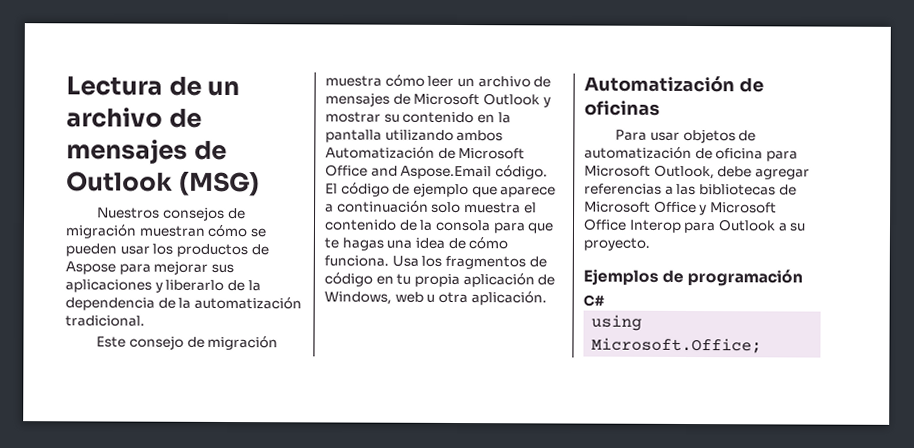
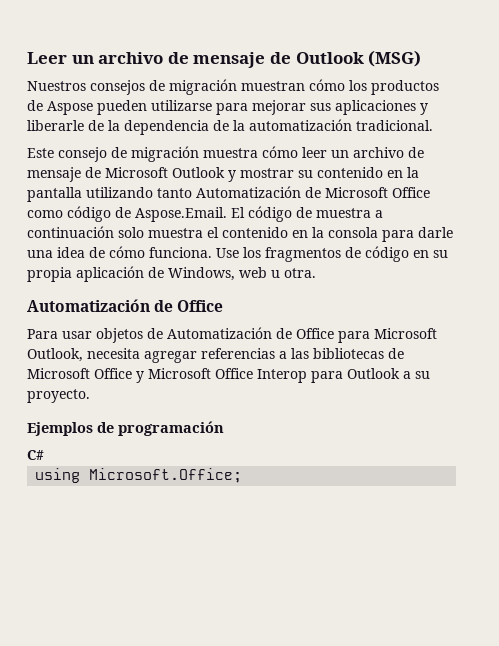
- Lectura de un archivo de mensajes de Outlook (MSG)
+ Leer un archivo de mensaje de Outlook (MSG)
- Nuestros consejos de migración muestran cómo se pueden usar los productos de Aspose para mejorar sus aplicaciones y liberarlo de la dependencia de la automatización tradicional.
+ Nuestros consejos de migración muestran cómo los productos de Aspose pueden utilizarse para mejorar sus aplicaciones y liberarle de la dependencia de la automatización tradicional.
- Este consejo de migración muestra cómo leer un archivo de mensajes de Microsoft Outlook y mostrar su contenido en la pantalla utilizando ambos Automatización de Microsoft Office and Aspose.Email código. El código de ejemplo que aparece a continuación solo muestra el contenido de la consola para que te hagas una idea de cómo funciona.
+ Este consejo de migración muestra cómo leer un archivo de mensaje de Microsoft Outlook y mostrar su contenido en la pantalla utilizando tanto Automatización de Microsoft Office como código de Aspose.Email. El código de muestra a continuación solo muestra el contenido en la consola para darle una idea de cómo funciona.
- Usa los fragmentos de código en tu propia aplicación de Windows, web u otra aplicación.
- Automatización de oficinas
+ Use los fragmentos de código en su propia aplicación de Windows, web u otra.
+ Automatización de Office
- Para usar objetos de automatización de oficina para Microsoft Outlook, debe agregar referencias a las bibliotecas de Microsoft Office y Microsoft Office Interop para Outlook a su proyecto.
+ Para usar objetos de Automatización de Office para Microsoft Outlook, necesita agregar referencias a las bibliotecas de Microsoft Office y Microsoft Office Interop para Outlook a su proyecto.

